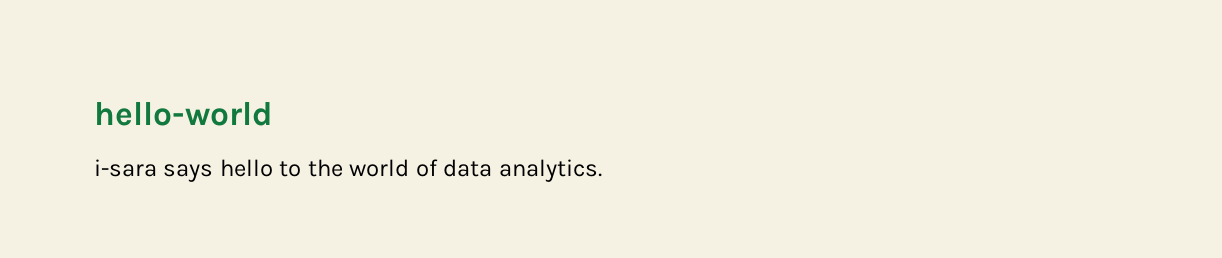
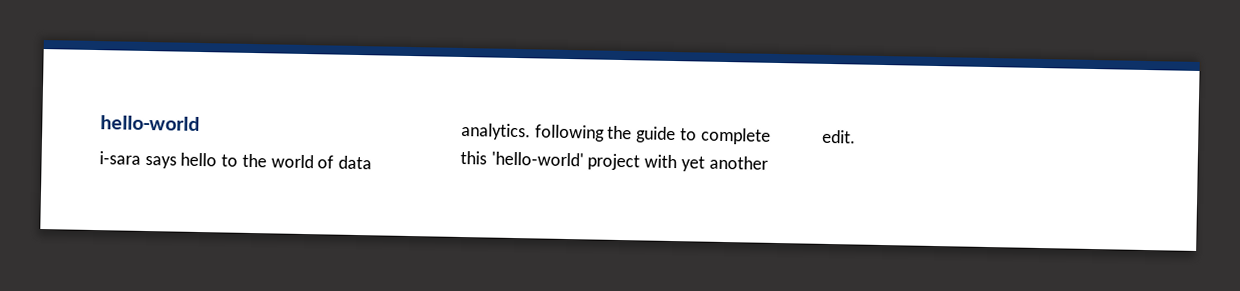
- i-sara says hello to the world of data analytics.
+ i-sara says hello to the world of data analytics. following the guide to complete this 'hello-world' project with yet another edit.

